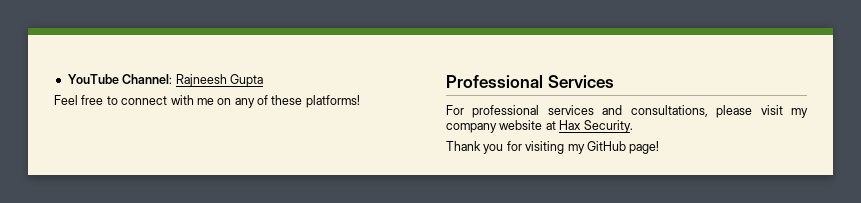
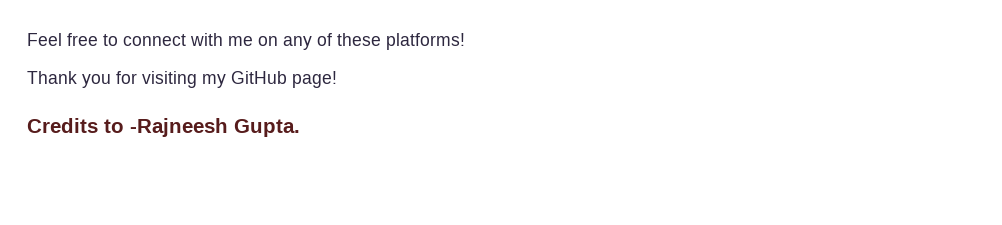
- YouTube Channel: Rajneesh Gupta
- Professional Services
- For professional services and consultations, please visit my company website at Hax Security.
+ Credits to -Rajneesh Gupta.

